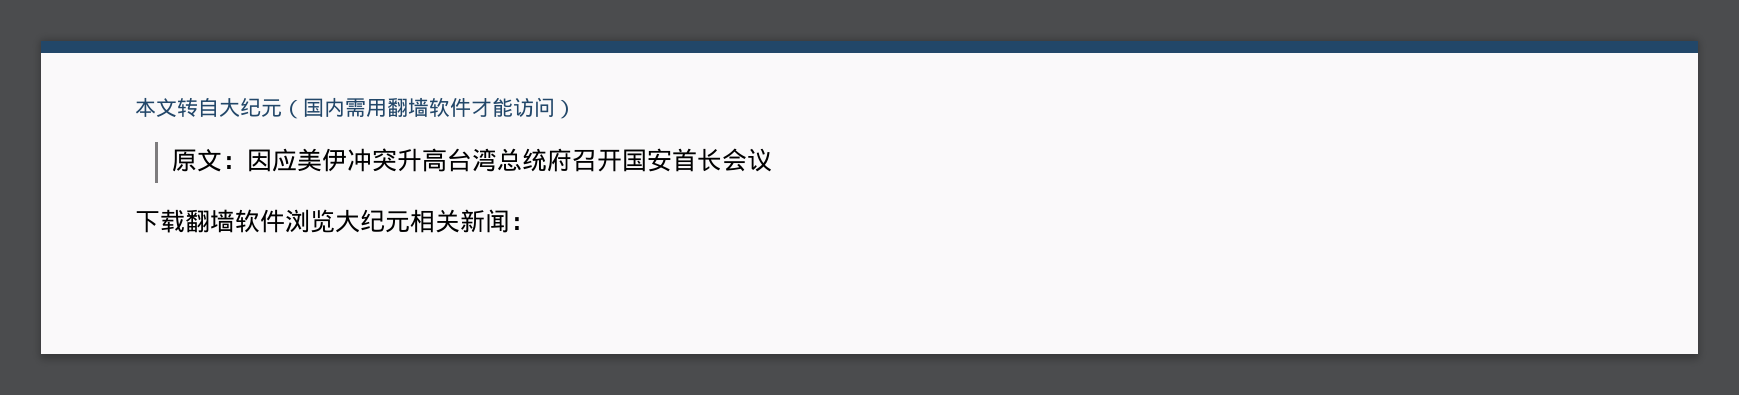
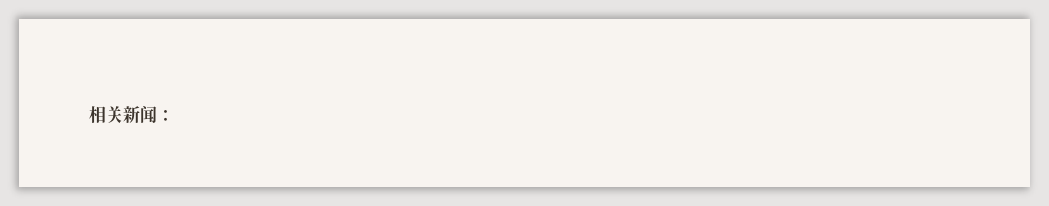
- 本文转自大纪元（国内需用翻墙软件才能访问）
- 原文：因应美伊冲突升高台湾总统府召开国安首长会议
- 下载翻墙软件浏览大纪元相关新闻：
+ 相关新闻：

